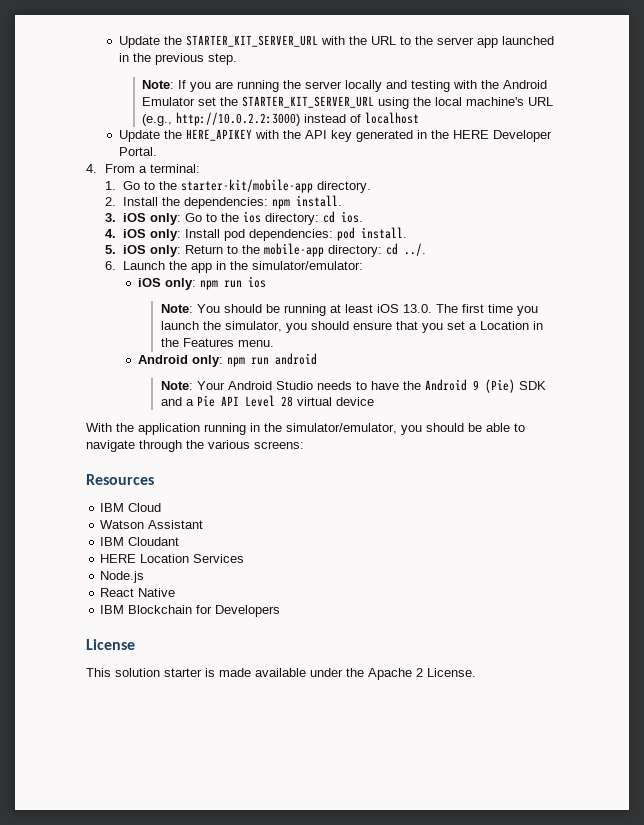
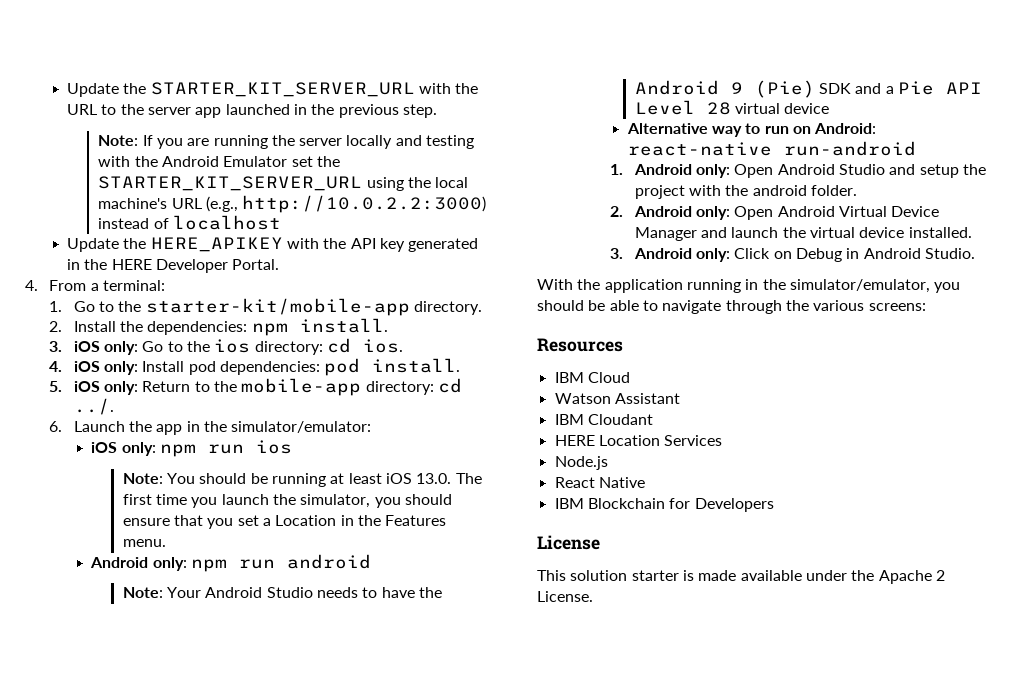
+ Alternative way to run on Android: react-native run-android
+ 1. Android only: Open Android Studio and setup the project with the android folder.
+ 2. Android only: Open Android Virtual Device Manager and launch the virtual device installed.
+ 3. Android only: Click on Debug in Android Studio.

